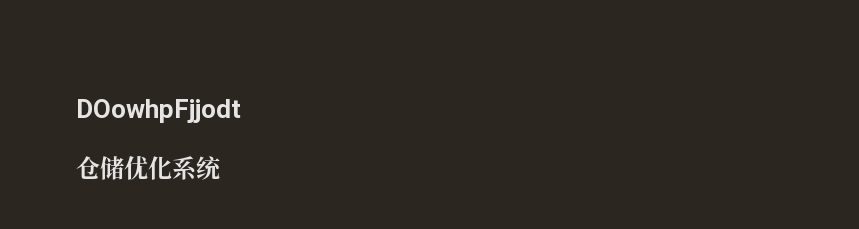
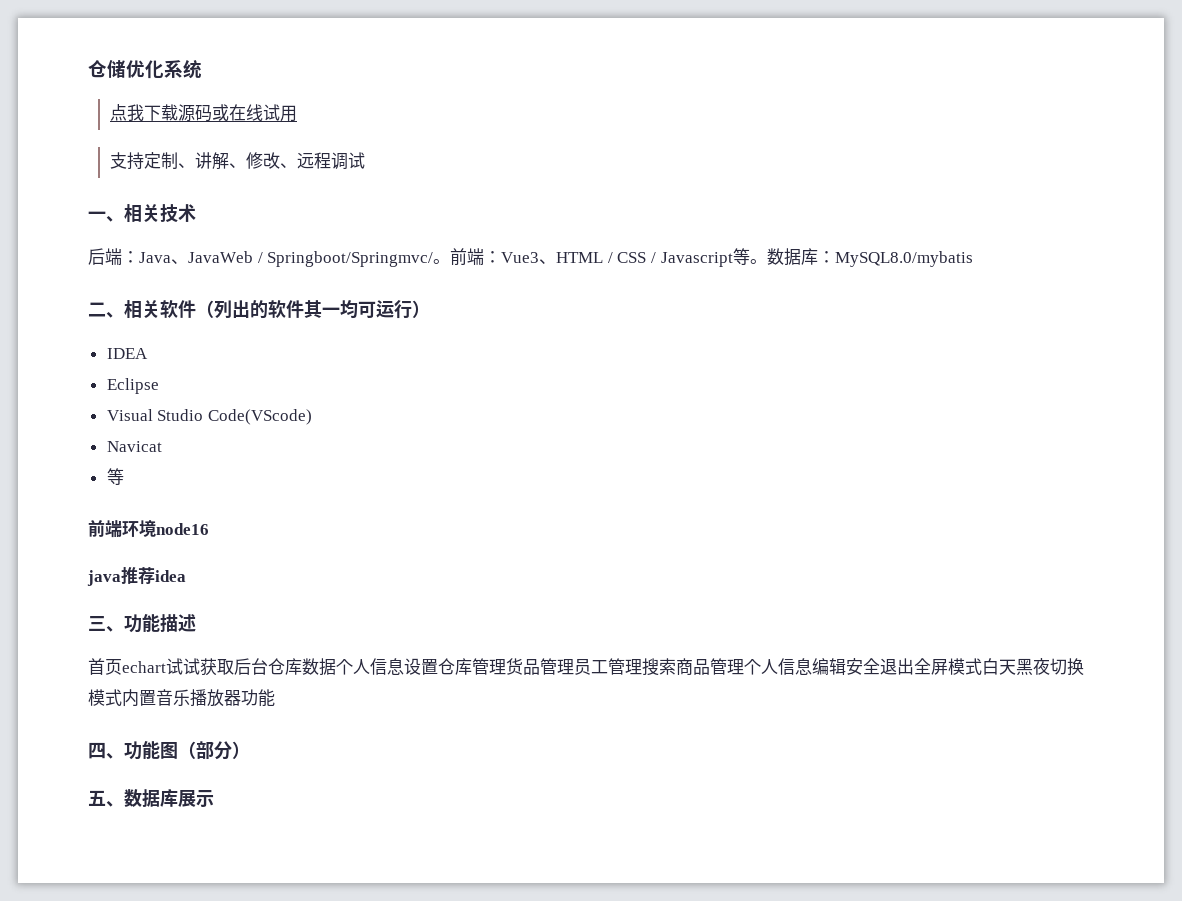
- DOowhpFjjodt
+ 点我下载源码或在线试用
+ 支持定制、讲解、修改、远程调试
+ 一、相关技术
+ 后端：Java、JavaWeb / Springboot/Springmvc/。前端：Vue3、HTML / CSS / Javascript等。数据库：MySQL8.0/mybatis
+ 二、相关软件（列出的软件其一均可运行）
+ IDEA
+ Eclipse
+ Visual Studio Code(VScode)
+ Navicat
+ 等
+ 前端环境node16
+ java推荐idea
+ 三、功能描述
+ 首页echart试试获取后台仓库数据个人信息设置仓库管理货品管理员工管理搜索商品管理个人信息编辑安全退出全屏模式白天黑夜切换模式内置音乐播放器功能
+ 四、功能图（部分）
+ 五、数据库展示

